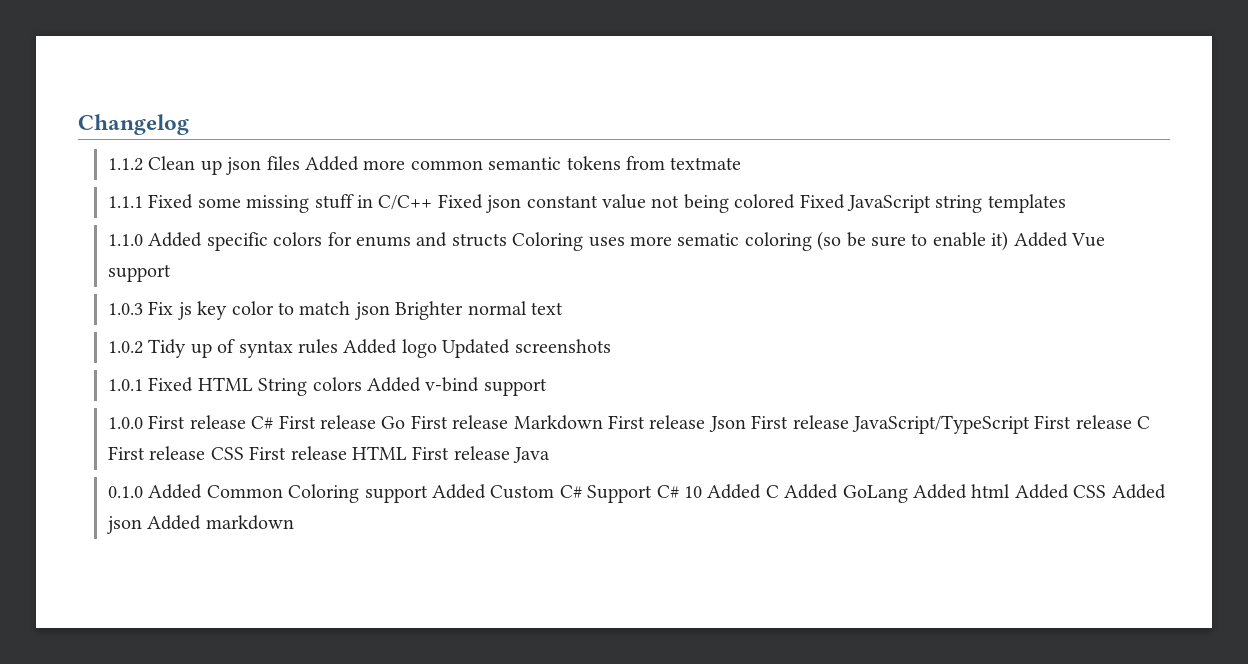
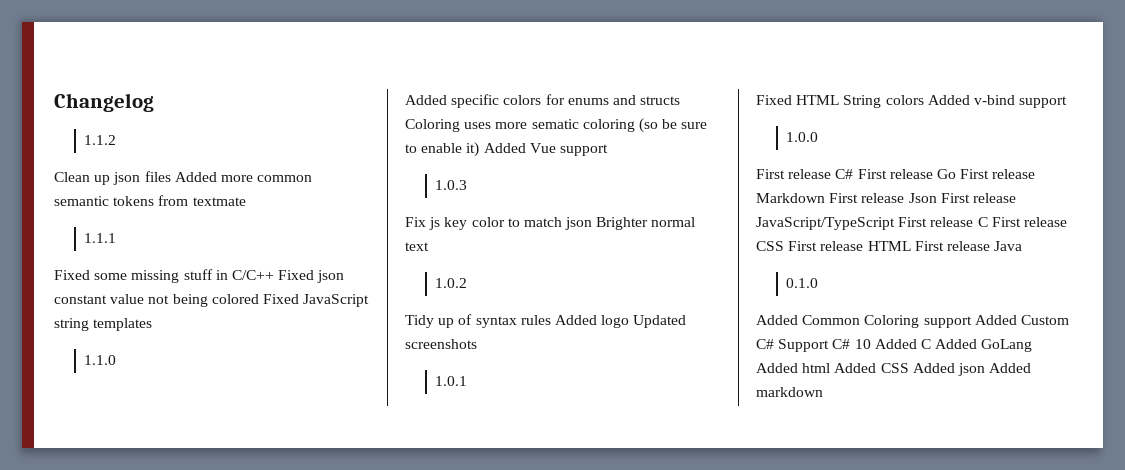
- 1.1.2 Clean up json files Added more common semantic tokens from textmate
+ 1.1.2
+ Clean up json files Added more common semantic tokens from textmate
- 1.1.1 Fixed some missing stuff in C/C++ Fixed json constant value not being colored Fixed JavaScript string templates
+ 1.1.1
+ Fixed some missing stuff in C/C++ Fixed json constant value not being colored Fixed JavaScript string templates
- 1.1.0 Added specific colors for enums and structs Coloring uses more sematic coloring (so be sure to enable it) Added Vue support
+ 1.1.0
+ Added specific colors for enums and structs Coloring uses more sematic coloring (so be sure to enable it) Added Vue support
- 1.0.3 Fix js key color to match json Brighter normal text
+ 1.0.3
+ Fix js key color to match json Brighter normal text
- 1.0.2 Tidy up of syntax rules Added logo Updated screenshots
+ 1.0.2
+ Tidy up of syntax rules Added logo Updated screenshots
- 1.0.1 Fixed HTML String colors Added v-bind support
+ 1.0.1
+ Fixed HTML String colors Added v-bind support
- 1.0.0 First release C# First release Go First release Markdown First release Json First release JavaScript/TypeScript First release C First release CSS First release HTML First release Java
+ 1.0.0
+ First release C# First release Go First release Markdown First release Json First release JavaScript/TypeScript First release C First release CSS First release HTML First release Java
- 0.1.0 Added Common Coloring support Added Custom C# Support C# 10 Added C Added GoLang Added html Added CSS Added json Added markdown
+ 0.1.0
+ Added Common Coloring support Added Custom C# Support C# 10 Added C Added GoLang Added html Added CSS Added json Added markdown

